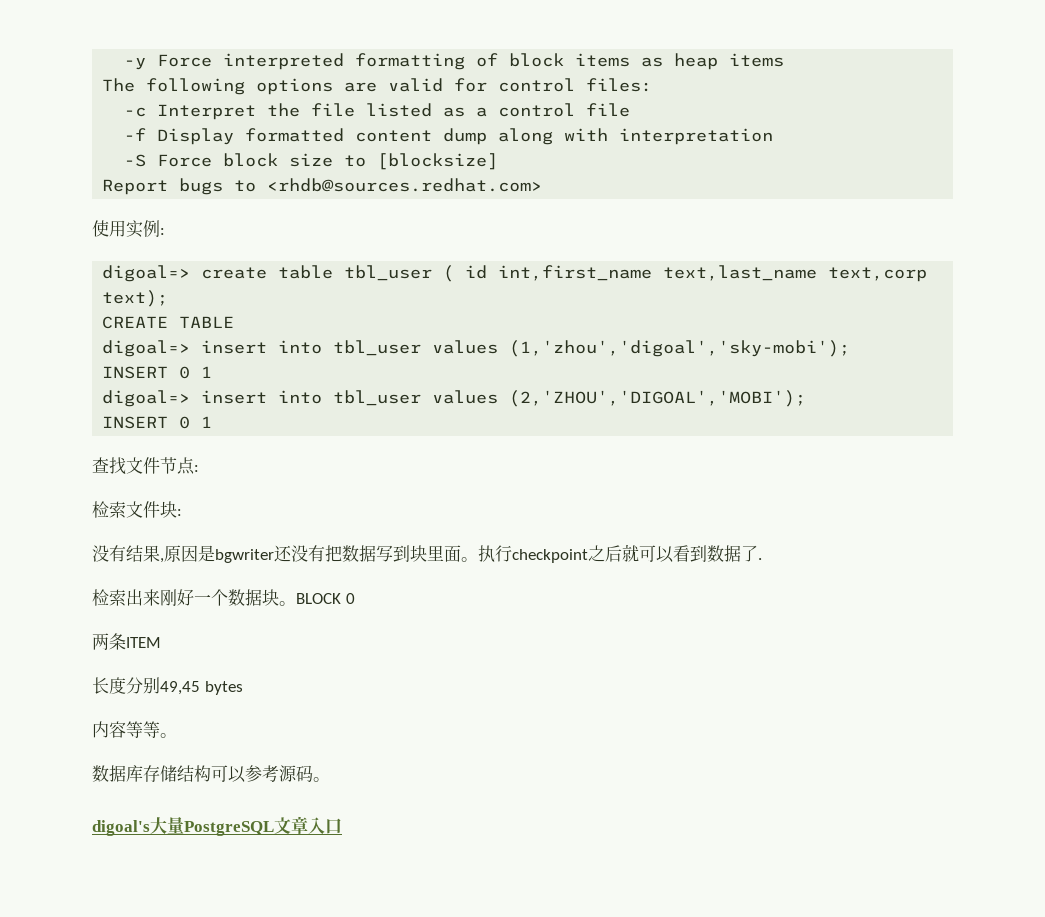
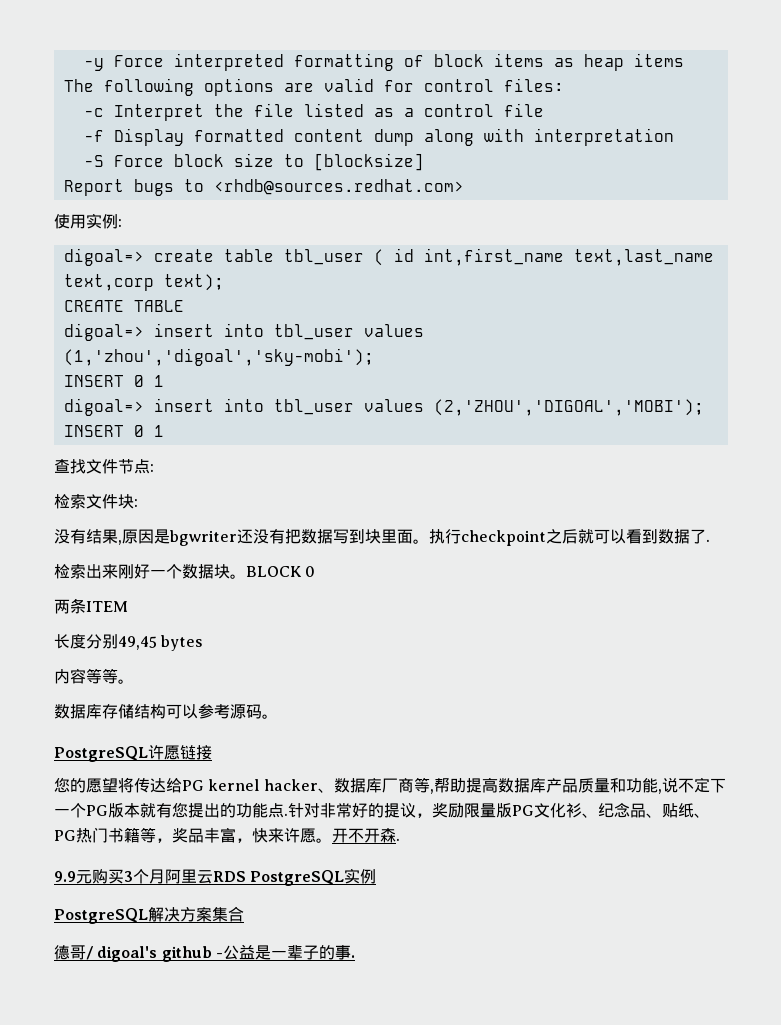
- digoal's大量PostgreSQL文章入口
+ PostgreSQL许愿链接
+ 您的愿望将传达给PG kernel hacker、数据库厂商等,帮助提高数据库产品质量和功能,说不定下一个PG版本就有您提出的功能点.针对非常好的提议，奖励限量版PG文化衫、纪念品、贴纸、PG热门书籍等，奖品丰富，快来许愿。开不开森.
+ 9.9元购买3个月阿里云RDS PostgreSQL实例
+ PostgreSQL解决方案集合
+ 德哥/ digoal's github -公益是一辈子的事.

